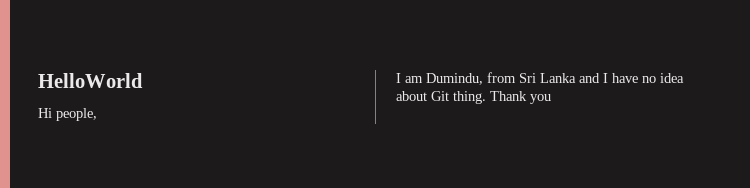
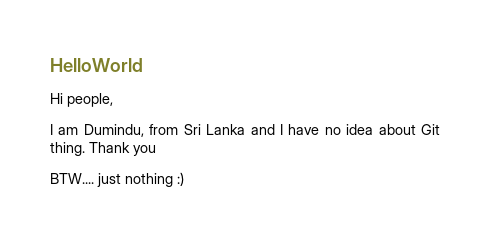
+ BTW.... just nothing :)

